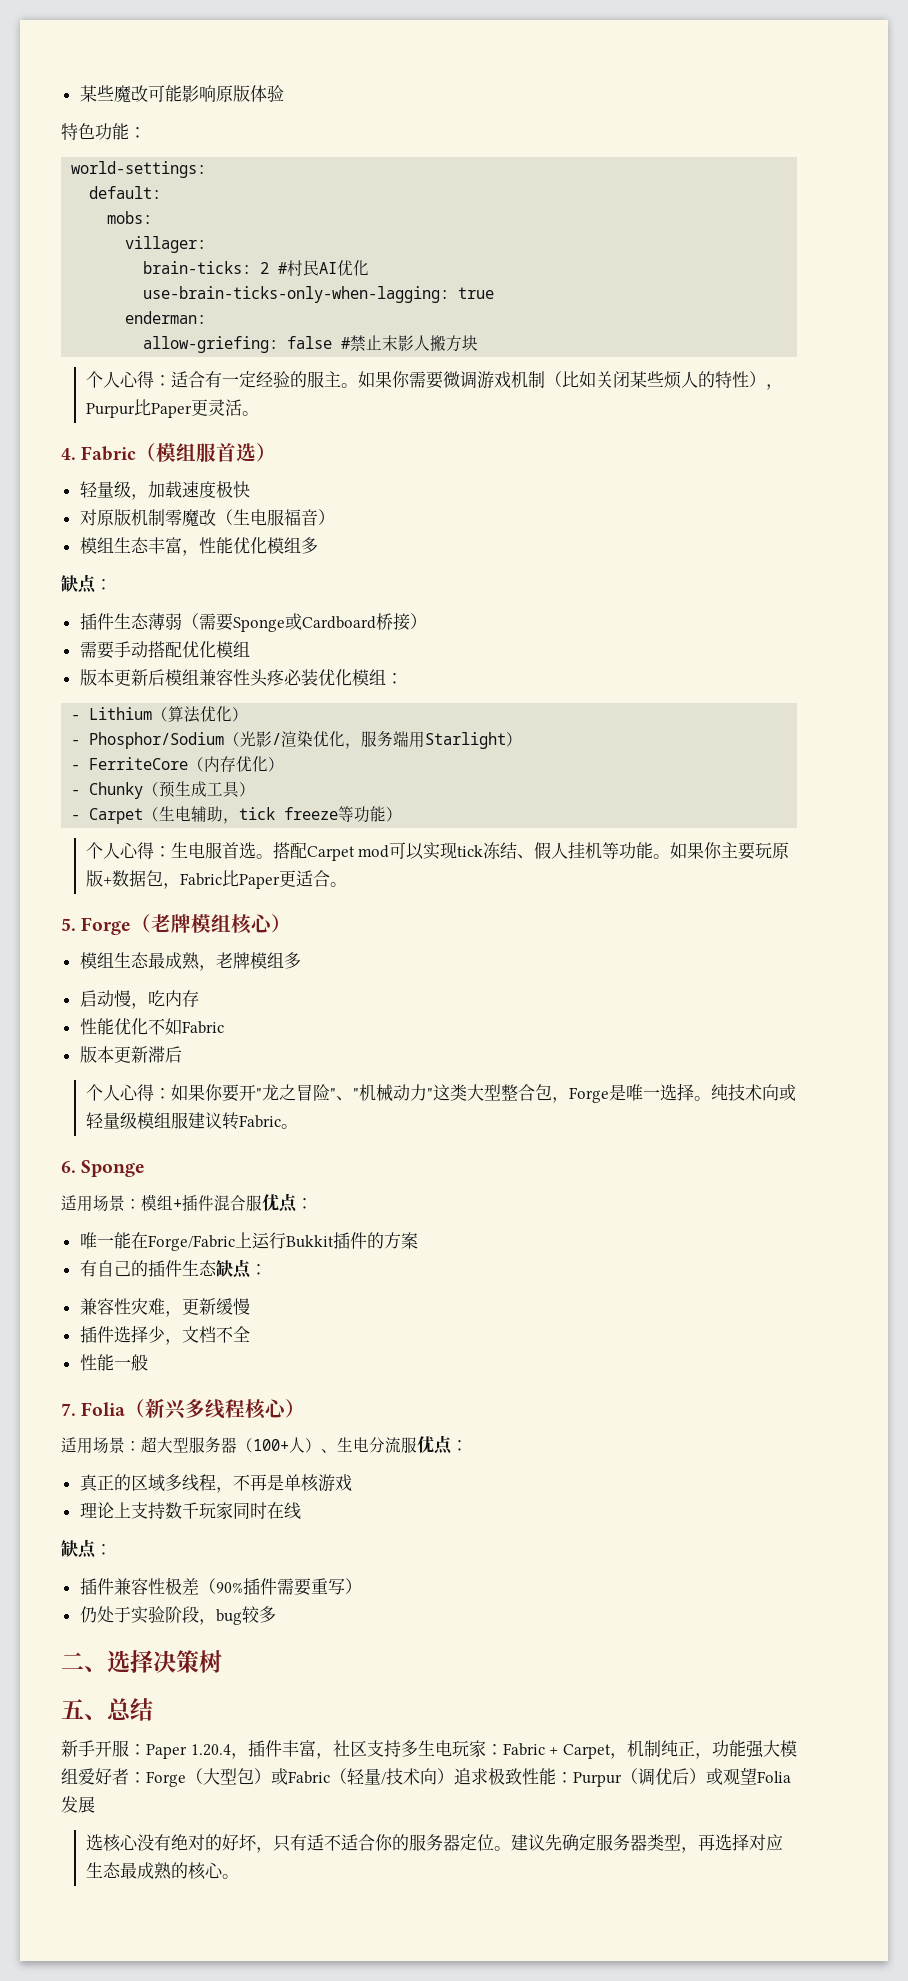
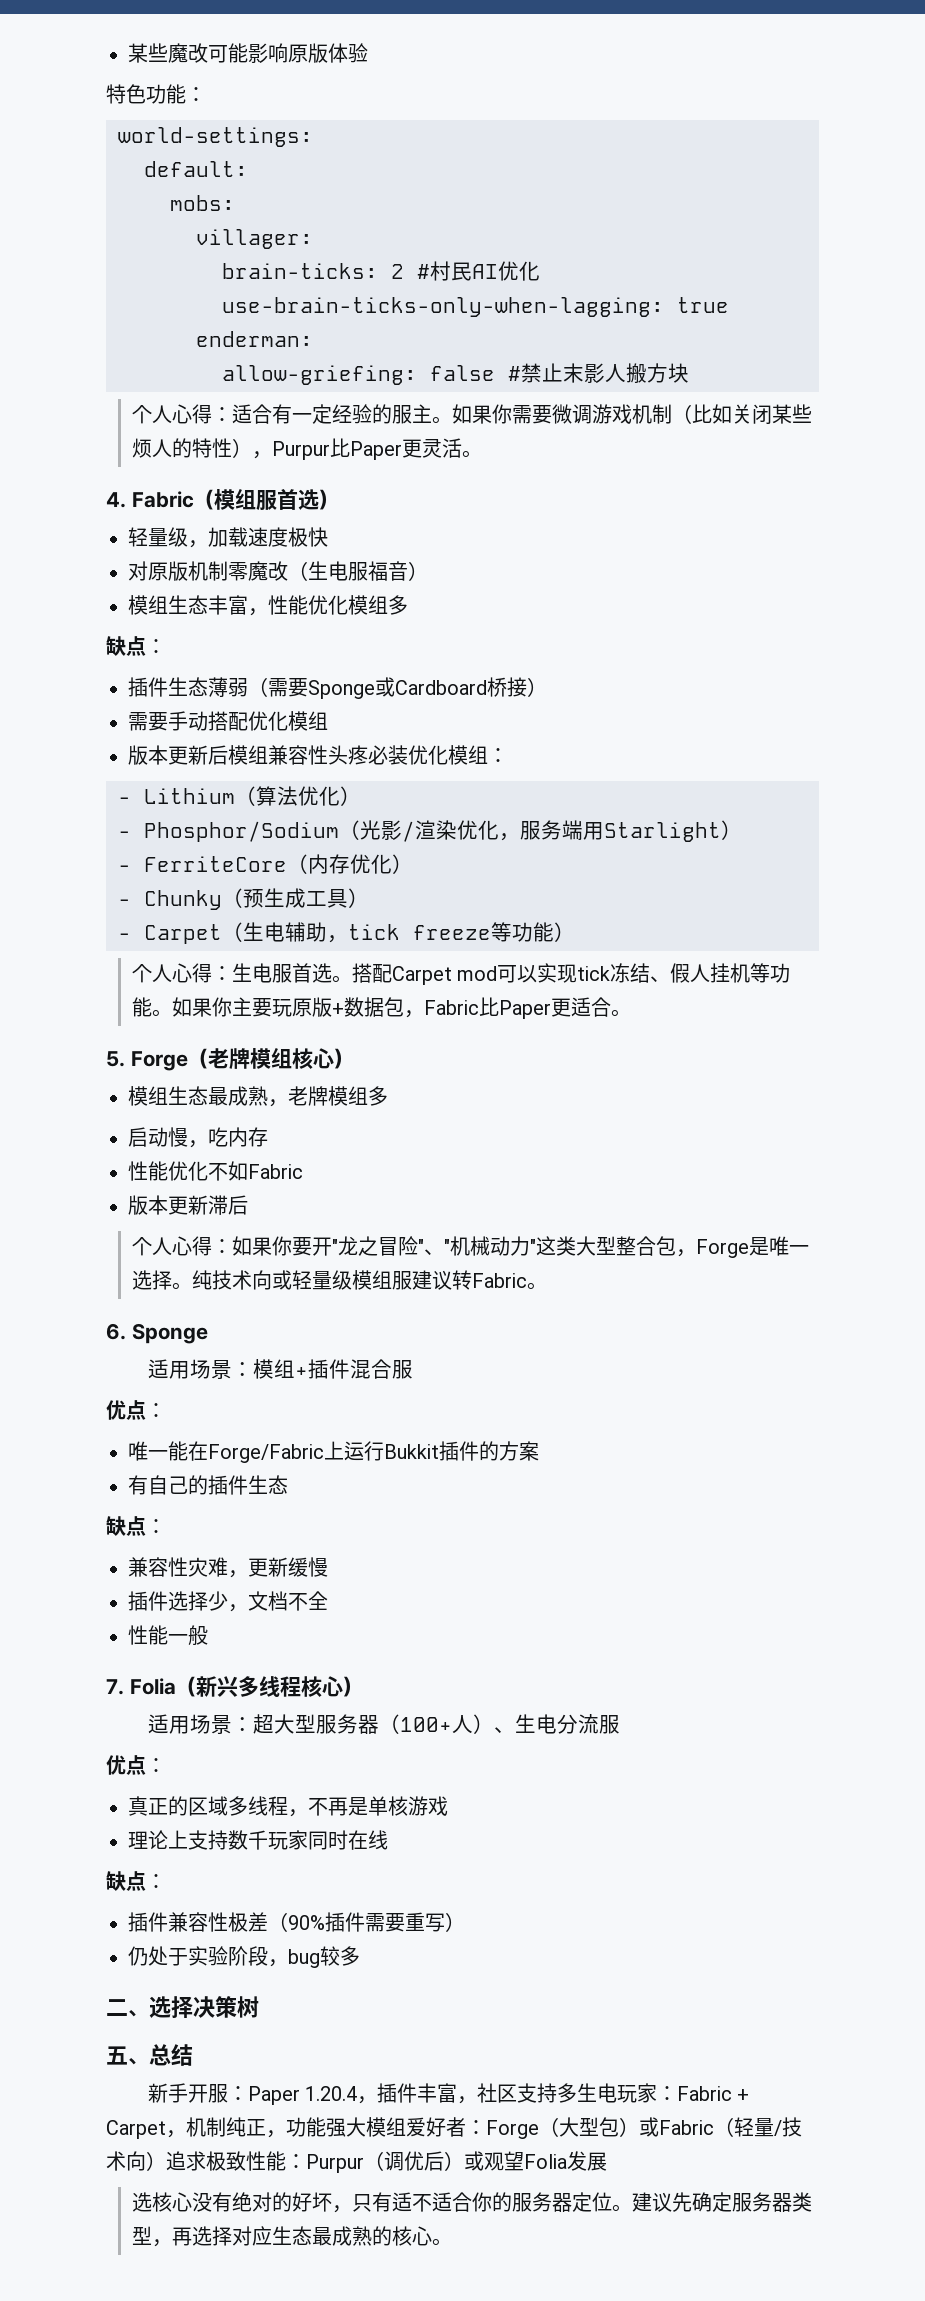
- 适用场景：模组+插件混合服优点：
+ 适用场景：模组+插件混合服
+ 优点：
- 有自己的插件生态缺点：
+ 有自己的插件生态
+ 缺点：
- 适用场景：超大型服务器（100+人）、生电分流服优点：
+ 适用场景：超大型服务器（100+人）、生电分流服
+ 优点：

